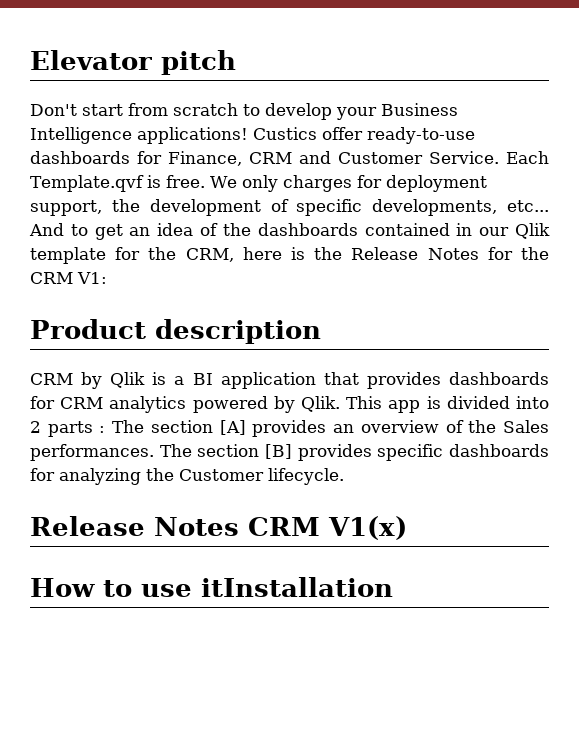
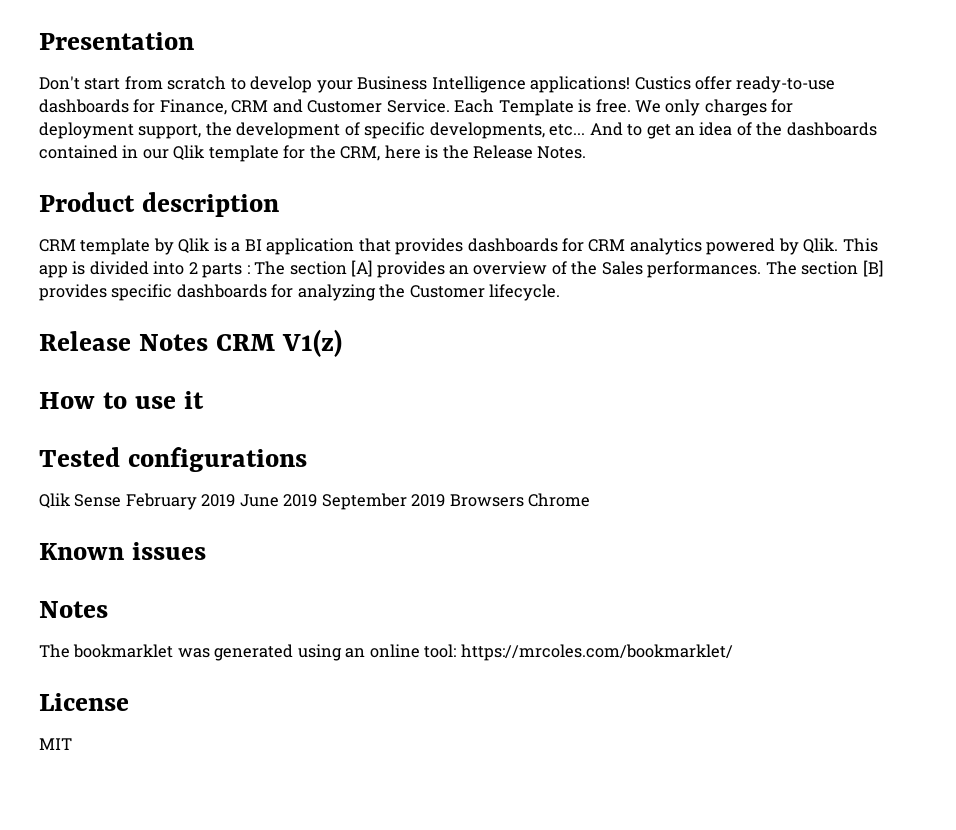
- Elevator pitch
+ Presentation
- Each Template.qvf is free.
+ Each Template is free.
- And to get an idea of the dashboards contained in our Qlik template for the CRM, here is the Release Notes for the CRM V1:
+ And to get an idea of the dashboards contained in our Qlik template for the CRM, here is the Release Notes.
- CRM by Qlik is a BI application that provides dashboards for CRM analytics powered by Qlik.
+ CRM template by Qlik is a BI application that provides dashboards for CRM analytics powered by Qlik.
- Release Notes CRM V1(x)
+ Release Notes CRM V1(z)
- How to use itInstallation
+ How to use it
+ Tested configurations
+ Qlik Sense February 2019 June 2019 September 2019 Browsers Chrome
+ Known issues
+ Notes
+ The bookmarklet was generated using an online tool: https://mrcoles.com/bookmarklet/
+ License
+ MIT

